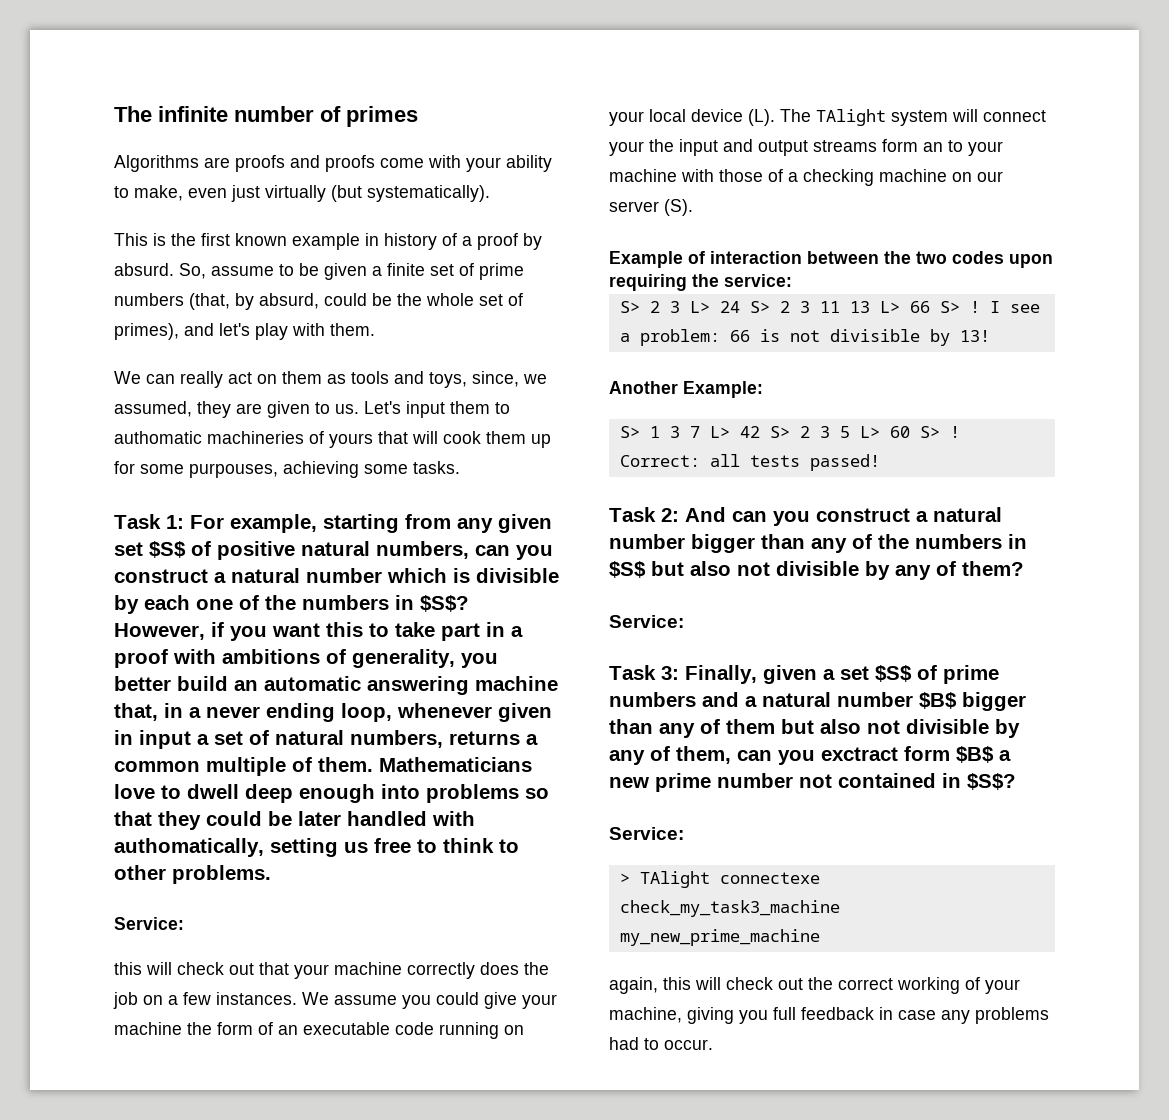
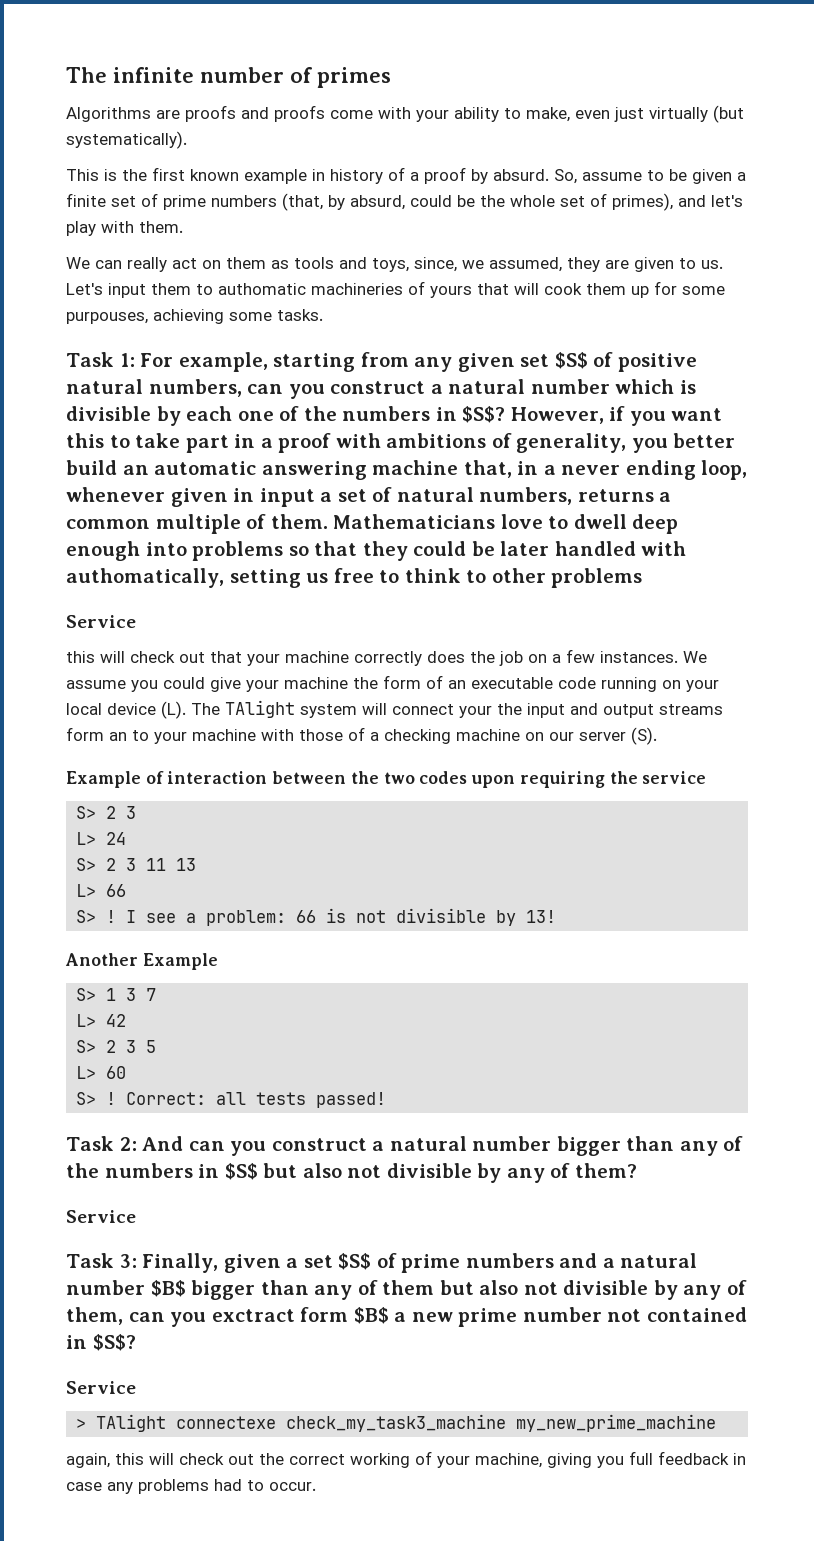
- Mathematicians love to dwell deep enough into problems so that they could be later handled with authomatically, setting us free to think to other problems.
- Service:
+ Mathematicians love to dwell deep enough into problems so that they could be later handled with authomatically, setting us free to think to other problems
+ Service
- Example of interaction between the two codes upon requiring the service:
- S> 2 3 L> 24 S> 2 3 11 13 L> 66 S> !
+ Example of interaction between the two codes upon requiring the service
+ S> 2 3
+ L> 24
+ S> 2 3 11 13
+ L> 66
+ S> !
- Another Example:
+ Another Example
- S> 1 3 7 L> 42 S> 2 3 5 L> 60 S> !
+ S> 1 3 7
+ L> 42
+ S> 2 3 5
+ L> 60
+ S> !
  Task 2: And can you construct a natural number bigger than any of the numbers in $S$ but also not divisible by any of them?
- Service:
+ Service
  Task 3: Finally, given a set $S$ of prime numbers and a natural number $B$ bigger than any of them but also not divisible by any of them, can you exctract form $B$ a new prime number not contained in $S$?
- Service:
+ Service

